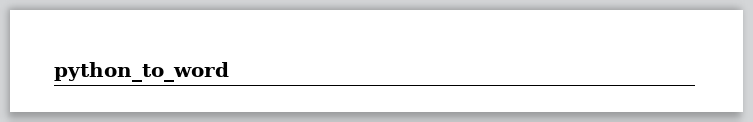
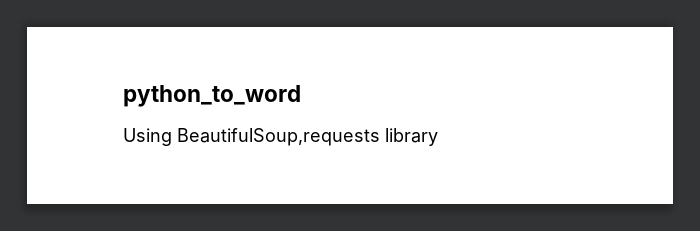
+ Using BeautifulSoup,requests library

